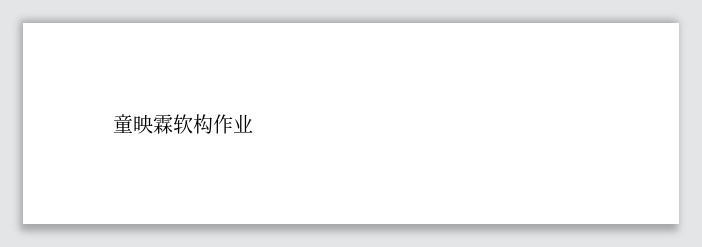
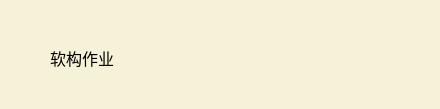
- 童映霖软构作业
+ 软构作业

